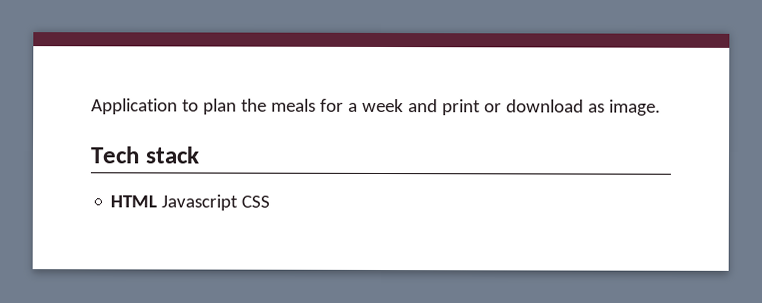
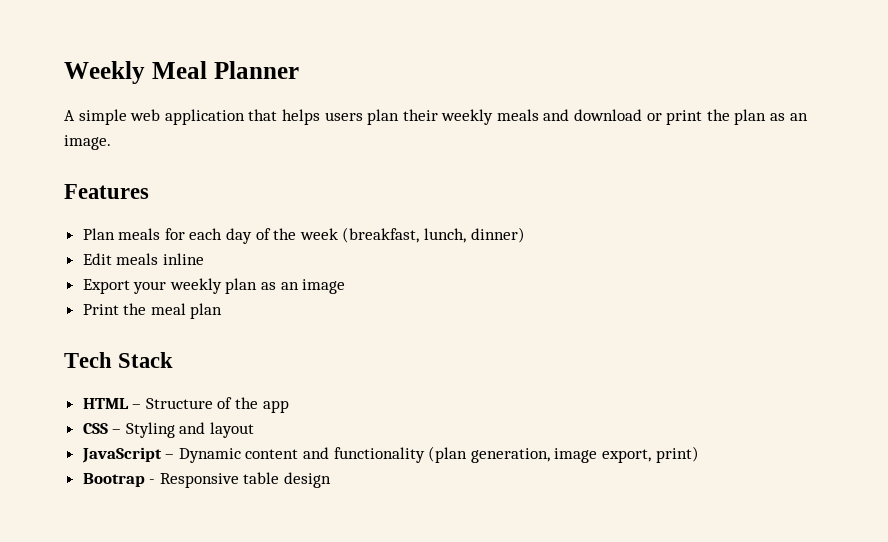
- Application to plan the meals for a week and print or download as image.
+ Weekly Meal Planner
+ A simple web application that helps users plan their weekly meals and download or print the plan as an image.
+ Features
+ Plan meals for each day of the week (breakfast, lunch, dinner)
+ Edit meals inline
+ Export your weekly plan as an image
+ Print the meal plan
- Tech stack
+ Tech Stack
- HTML Javascript CSS
+ HTML – Structure of the app
+ CSS – Styling and layout
+ JavaScript – Dynamic content and functionality (plan generation, image export, print)
+ Bootrap - Responsive table design

